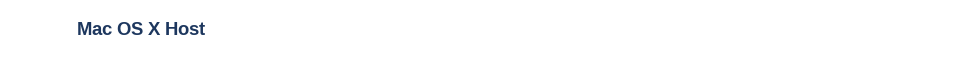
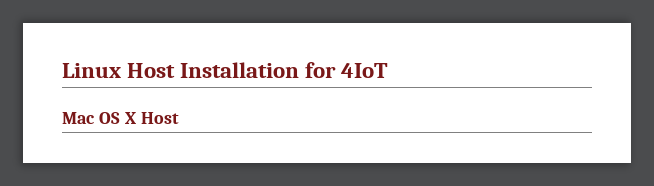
+ Linux Host Installation for 4IoT

